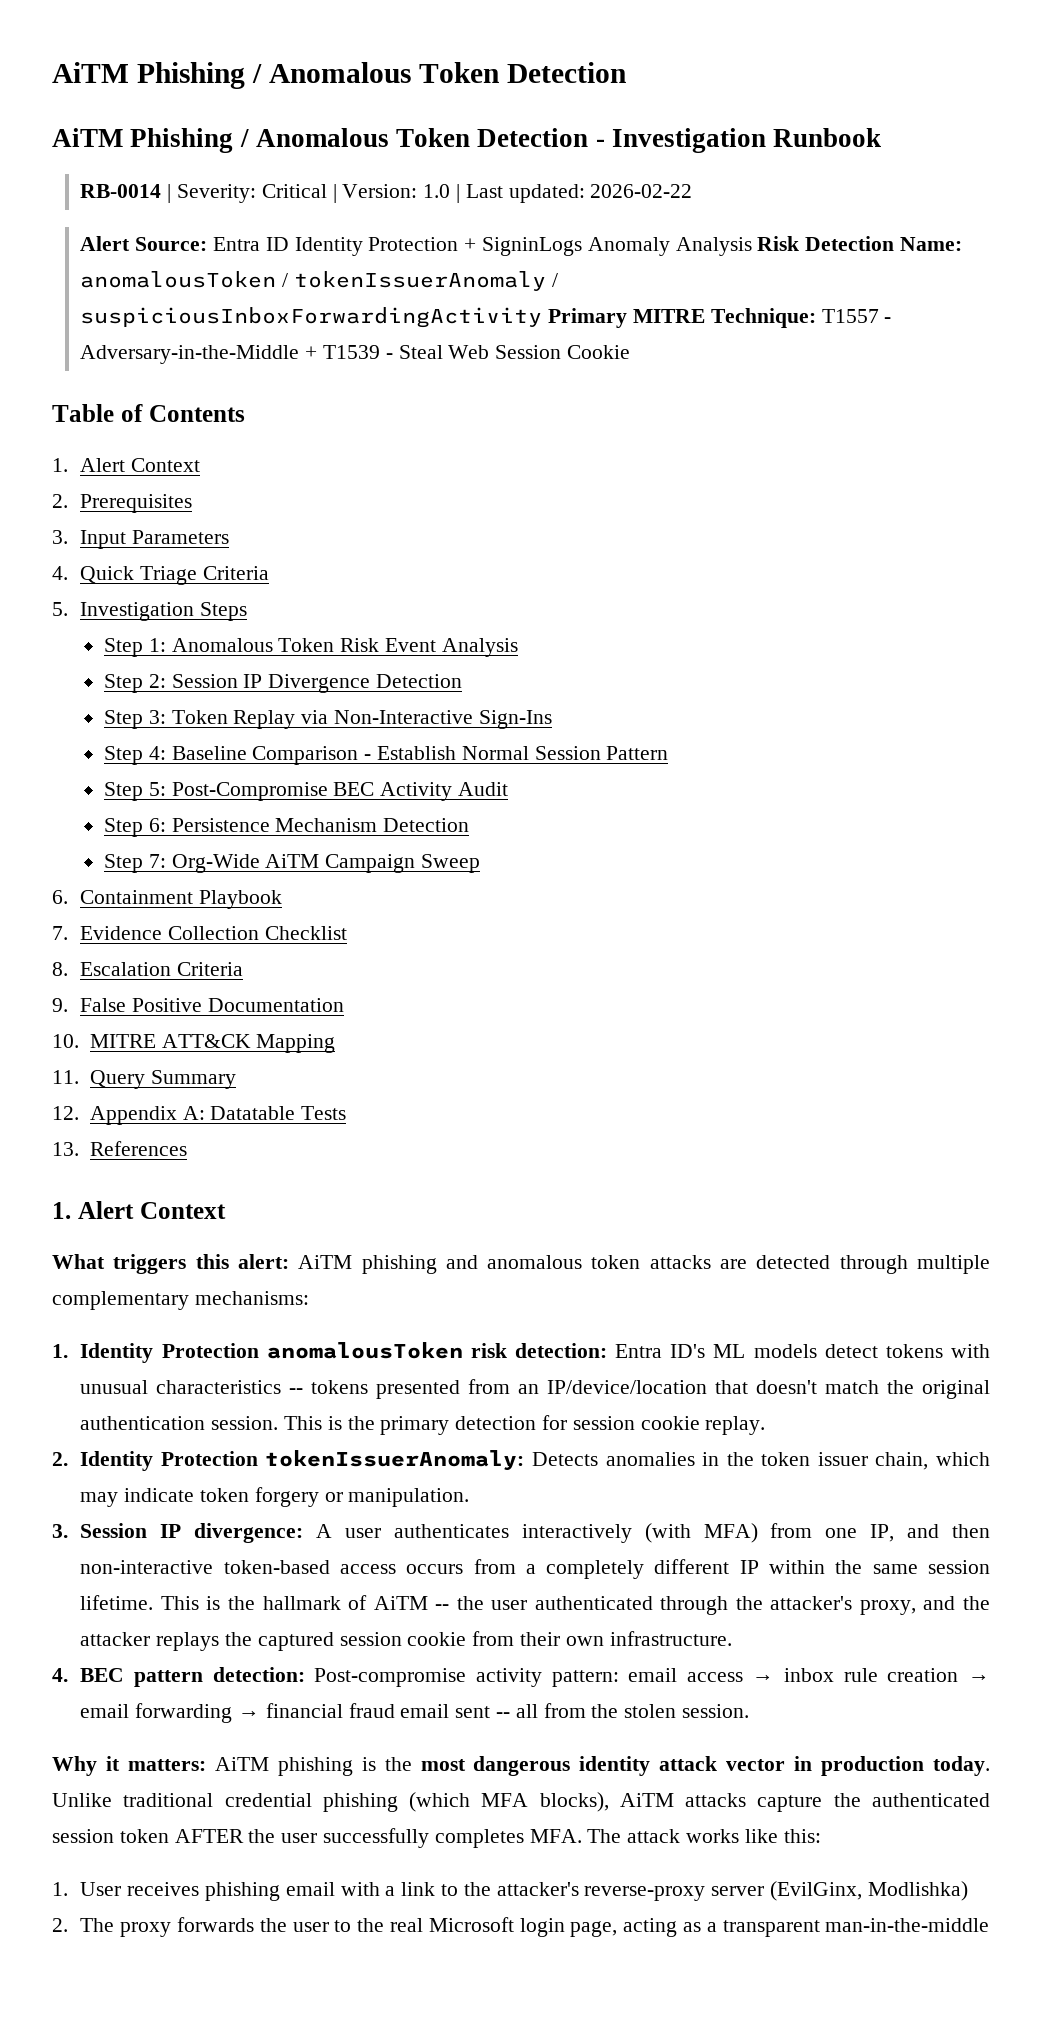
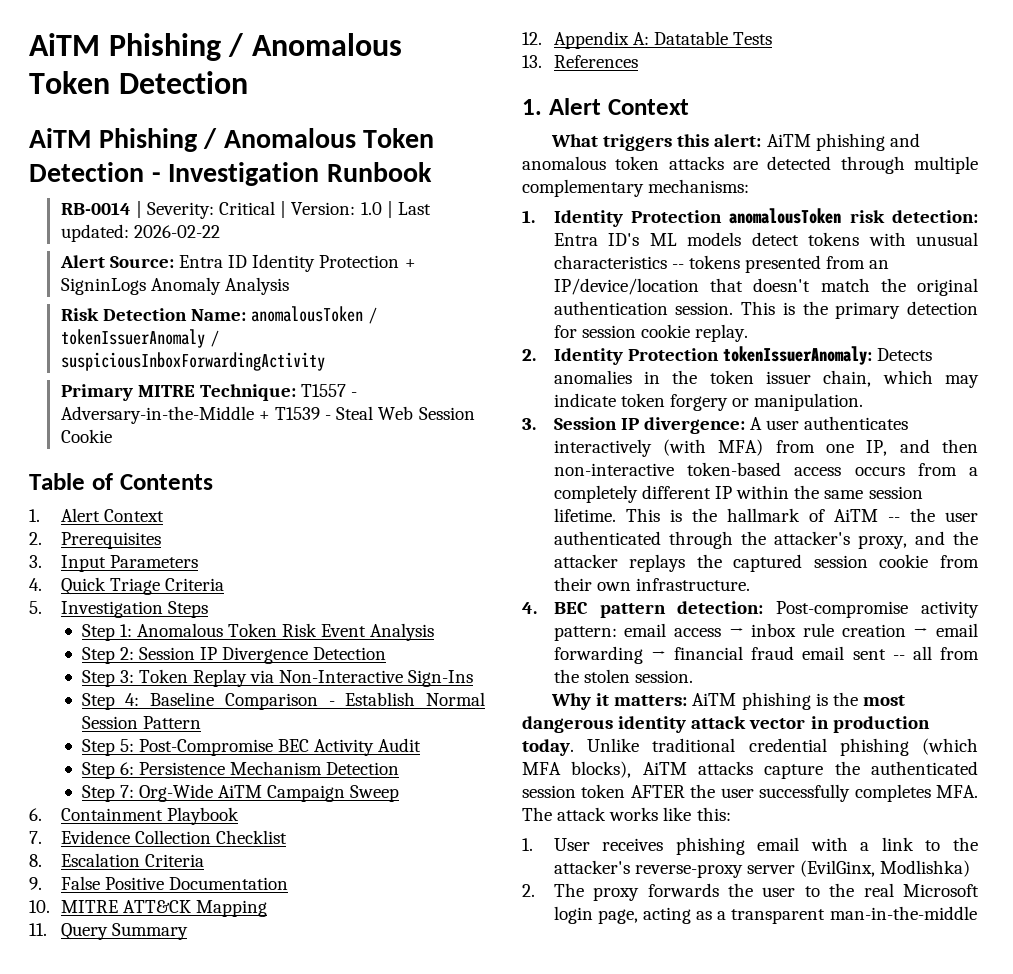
- Alert Source: Entra ID Identity Protection + SigninLogs Anomaly Analysis Risk Detection Name: anomalousToken / tokenIssuerAnomaly / suspiciousInboxForwardingActivity Primary MITRE Technique: T1557 - Adversary-in-the-Middle + T1539 - Steal Web Session Cookie
+ Alert Source: Entra ID Identity Protection + SigninLogs Anomaly Analysis
+ Risk Detection Name: anomalousToken / tokenIssuerAnomaly / suspiciousInboxForwardingActivity
+ Primary MITRE Technique: T1557 - Adversary-in-the-Middle + T1539 - Steal Web Session Cookie

